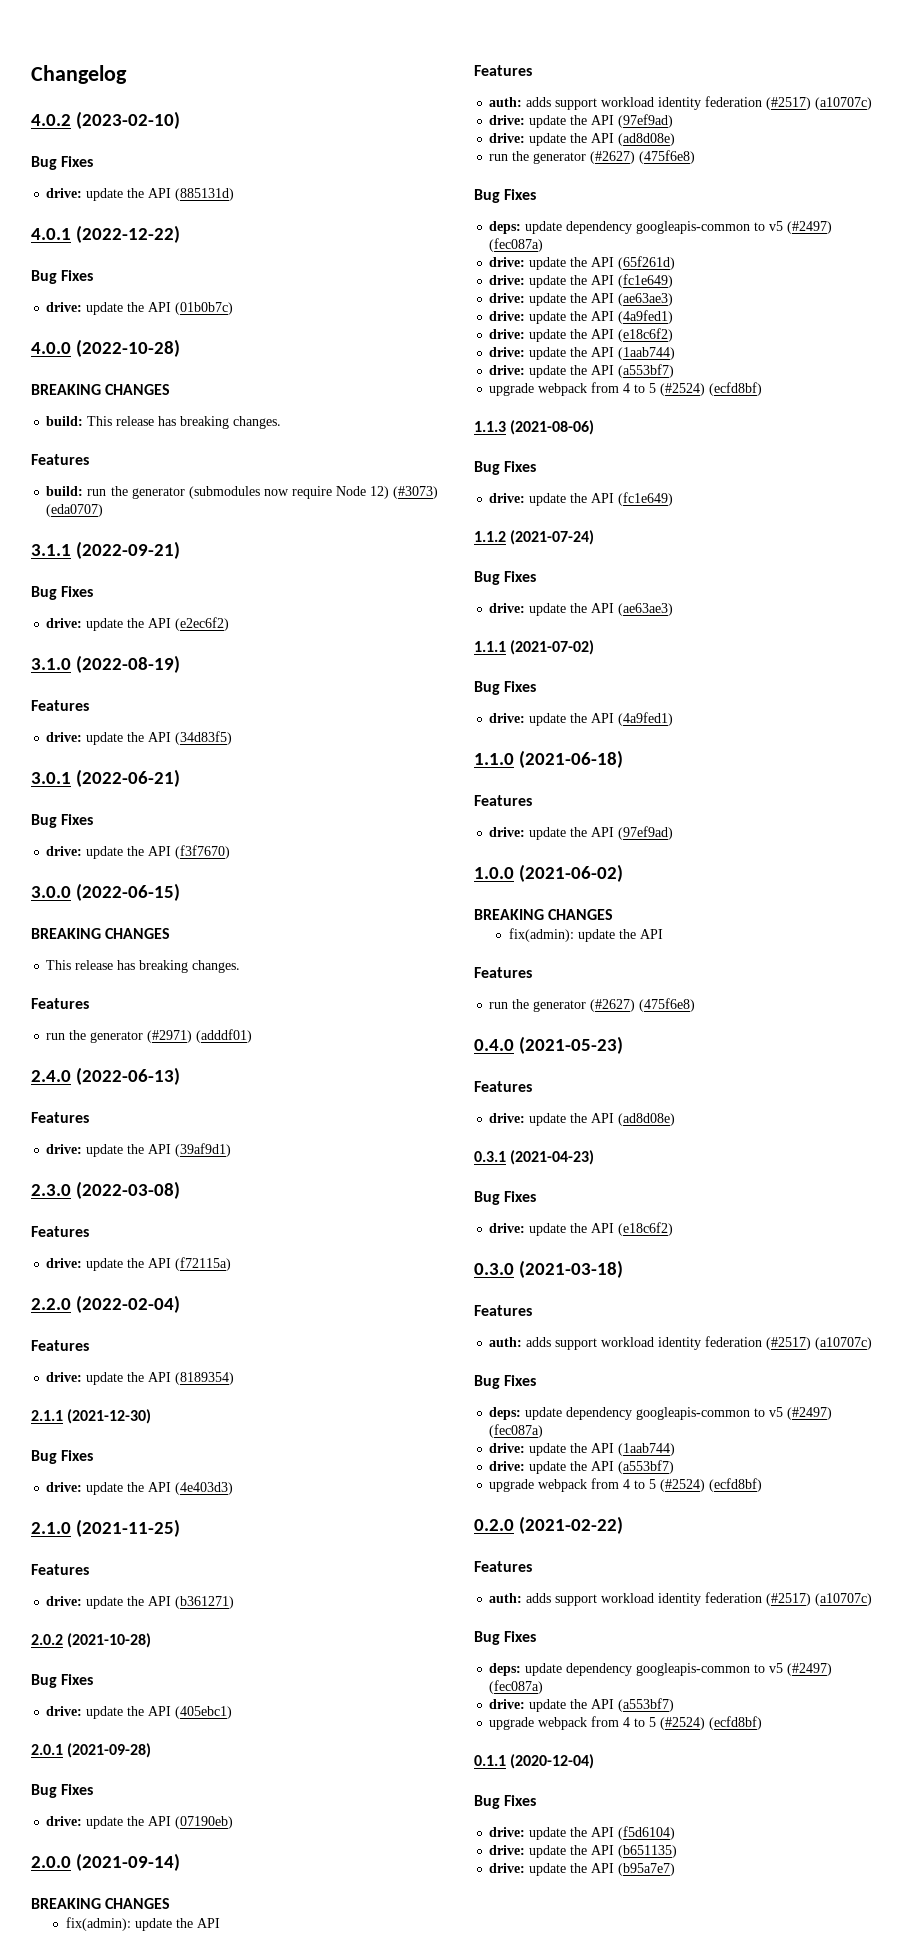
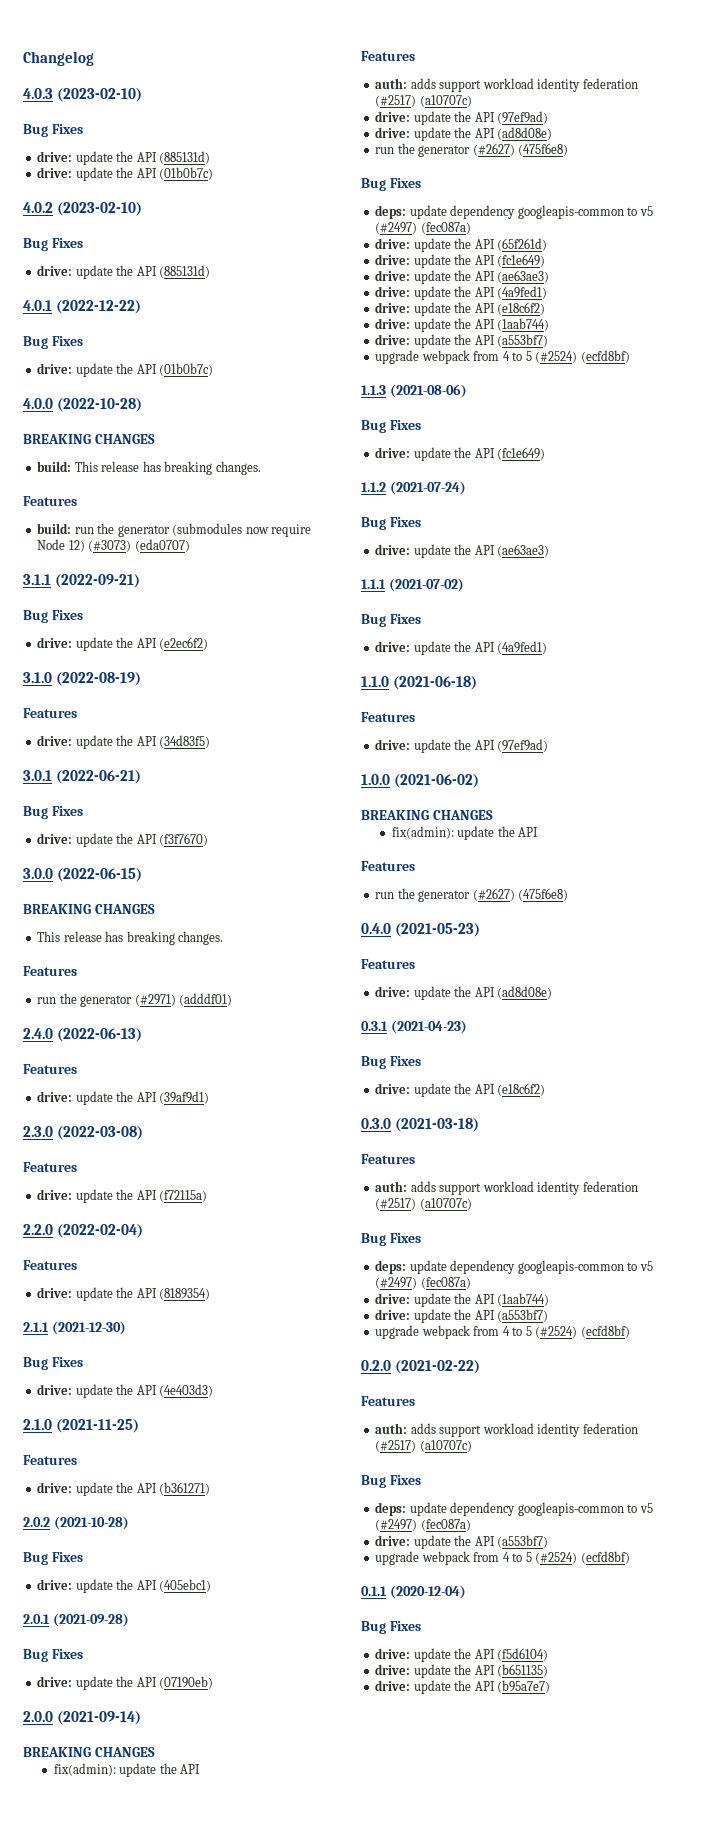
+ 4.0.3 (2023-02-10)
+ Bug Fixes
+ drive: update the API (885131d)
+ drive: update the API (01b0b7c)

